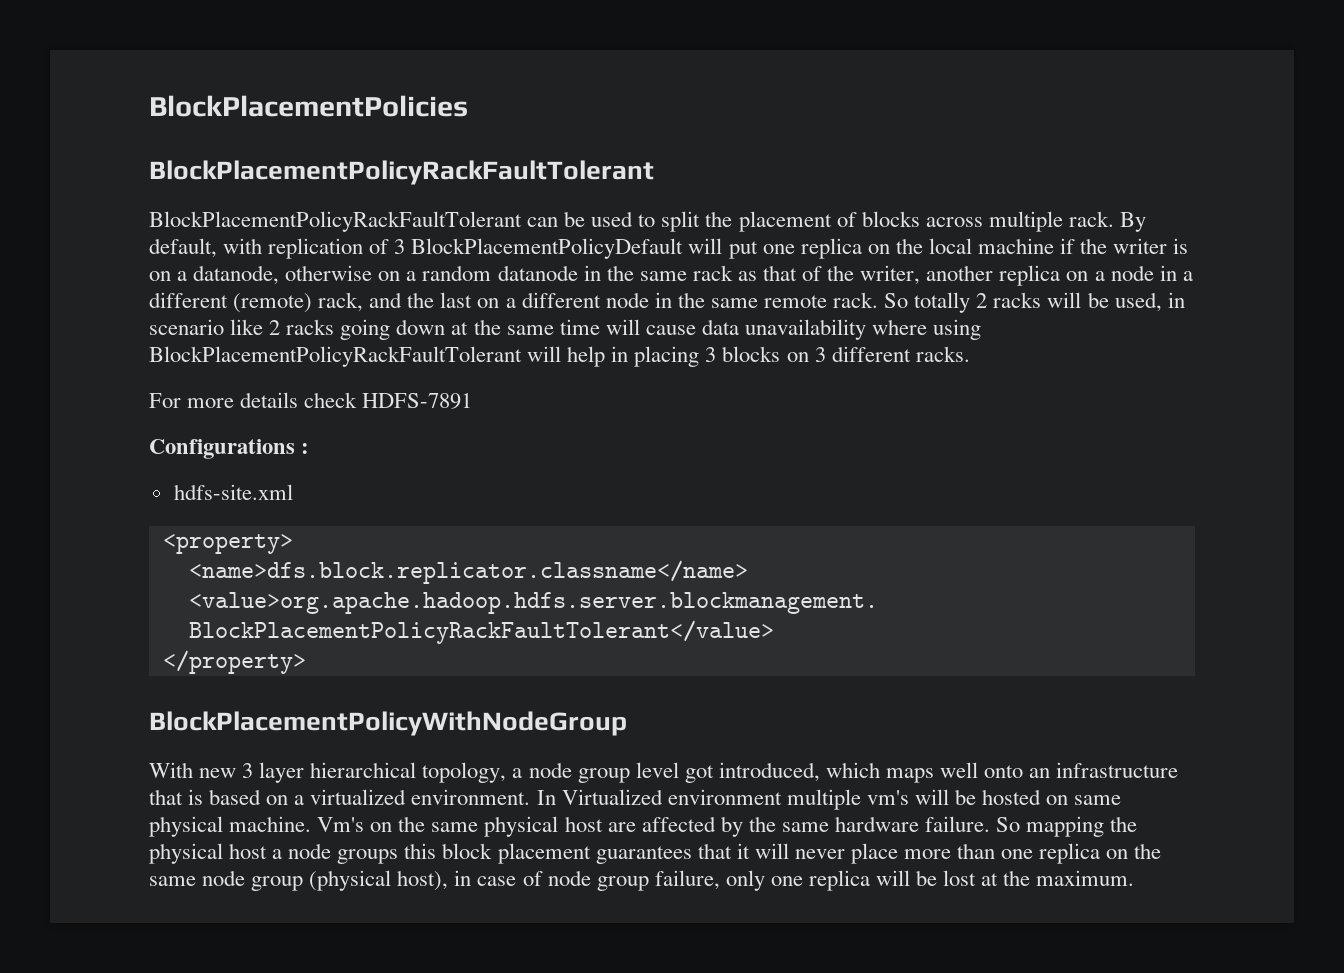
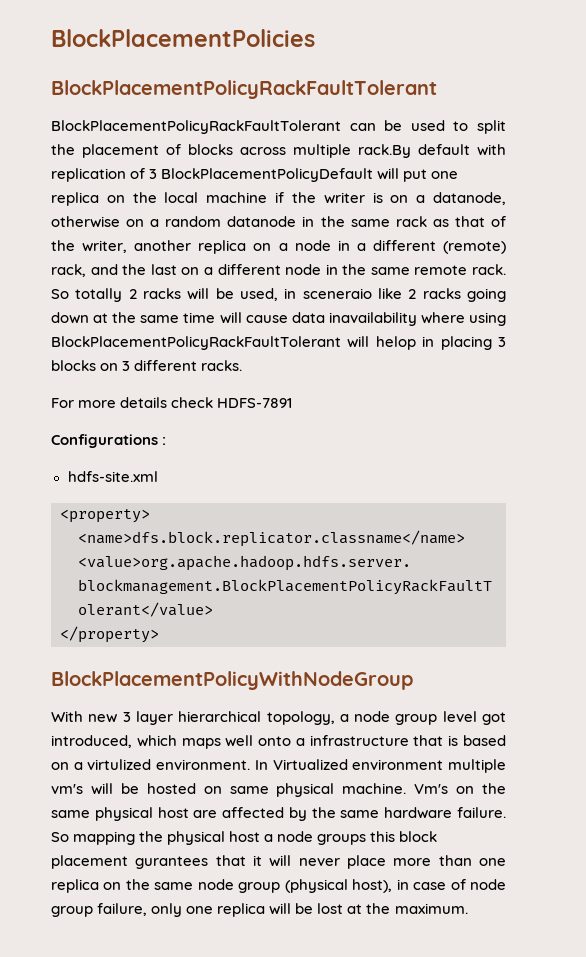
- BlockPlacementPolicyRackFaultTolerant can be used to split the placement of blocks across multiple rack. By default, with replication of 3 BlockPlacementPolicyDefault will put one replica on the local machine if the writer is on a datanode, otherwise on a random datanode in the same rack as that of the writer, another replica on a node in a different (remote) rack, and the last on a different node in the same remote rack.
+ BlockPlacementPolicyRackFaultTolerant can be used to split the placement of blocks across multiple rack.By default with replication of 3 BlockPlacementPolicyDefault will put one replica on the local machine if the writer is on a datanode, otherwise on a random datanode in the same rack as that of the writer, another replica on a node in a different (remote) rack, and the last on a different node in the same remote rack.
- So totally 2 racks will be used, in scenario like 2 racks going down at the same time will cause data unavailability where using BlockPlacementPolicyRackFaultTolerant will help in placing 3 blocks on 3 different racks.
+ So totally 2 racks will be used, in sceneraio like 2 racks going down at the same time will cause data inavailability where using BlockPlacementPolicyRackFaultTolerant will helop in placing 3 blocks on 3 different racks.
- With new 3 layer hierarchical topology, a node group level got introduced, which maps well onto an infrastructure that is based on a virtualized environment.
+ With new 3 layer hierarchical topology, a node group level got introduced, which maps well onto a infrastructure that is based on a virtulized environment.
- So mapping the physical host a node groups this block placement guarantees that it will never place more than one replica on the same node group (physical host), in case of node group failure, only one replica will be lost at the maximum.
+ So mapping the physical host a node groups this block placement gurantees that it will never place more than one replica on the same node group (physical host), in case of node group failure, only one replica will be lost at the maximum.

